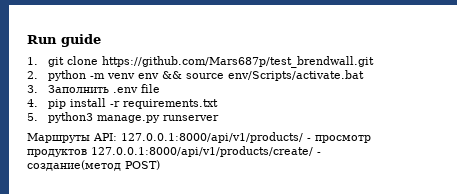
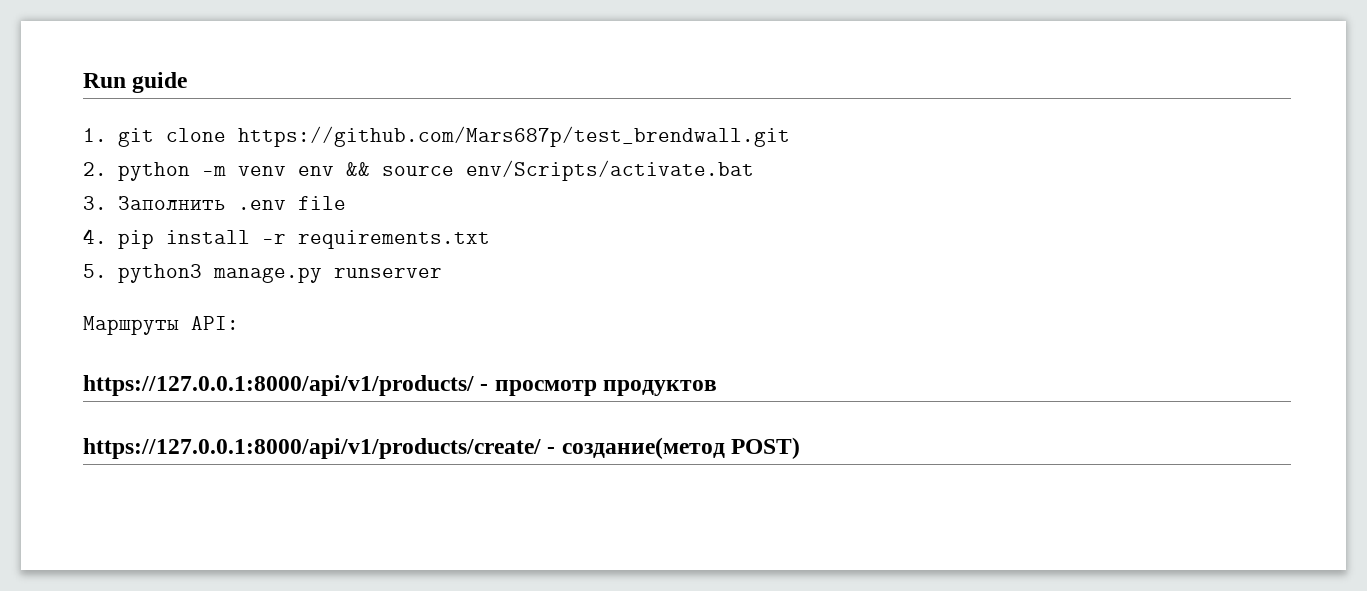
- Маршруты API: 127.0.0.1:8000/api/v1/products/ - просмотр продуктов 127.0.0.1:8000/api/v1/products/create/ - создание(метод POST)
+ Маршруты API:
+ https://127.0.0.1:8000/api/v1/products/ - просмотр продуктов
+ https://127.0.0.1:8000/api/v1/products/create/ - создание(метод POST)

